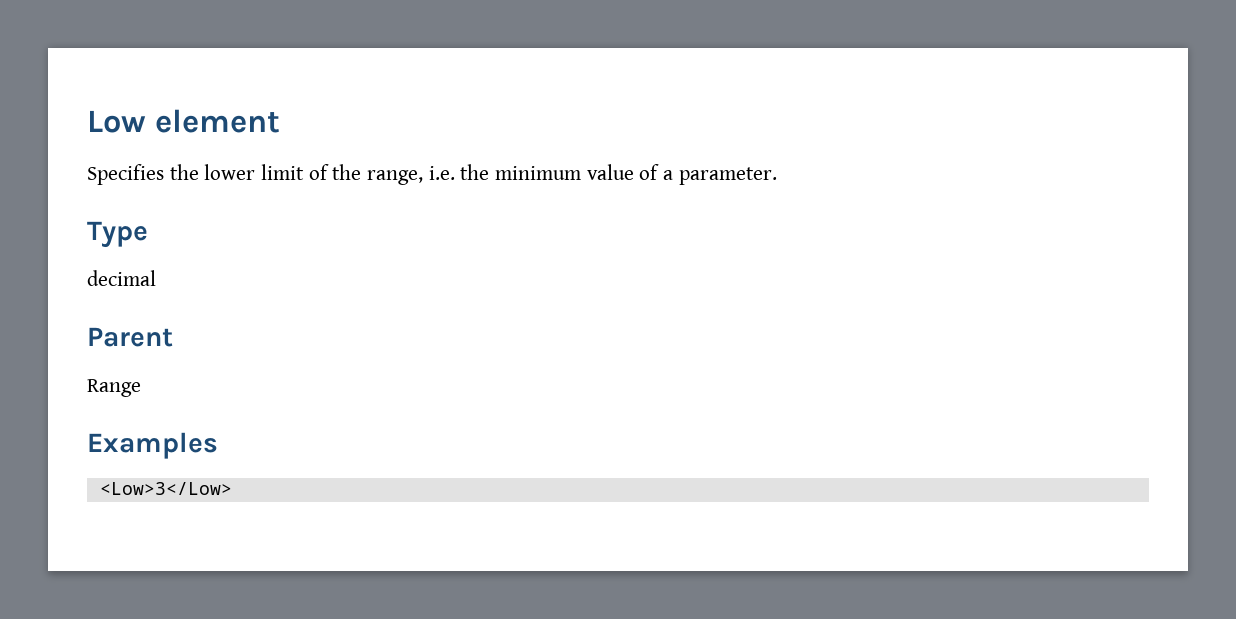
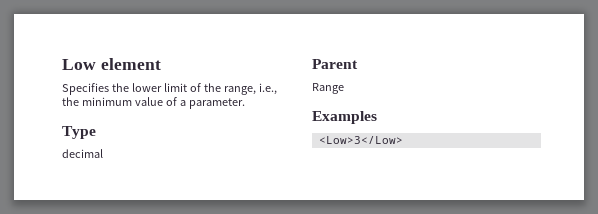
- Specifies the lower limit of the range, i.e. the minimum value of a parameter.
+ Specifies the lower limit of the range, i.e., the minimum value of a parameter.

